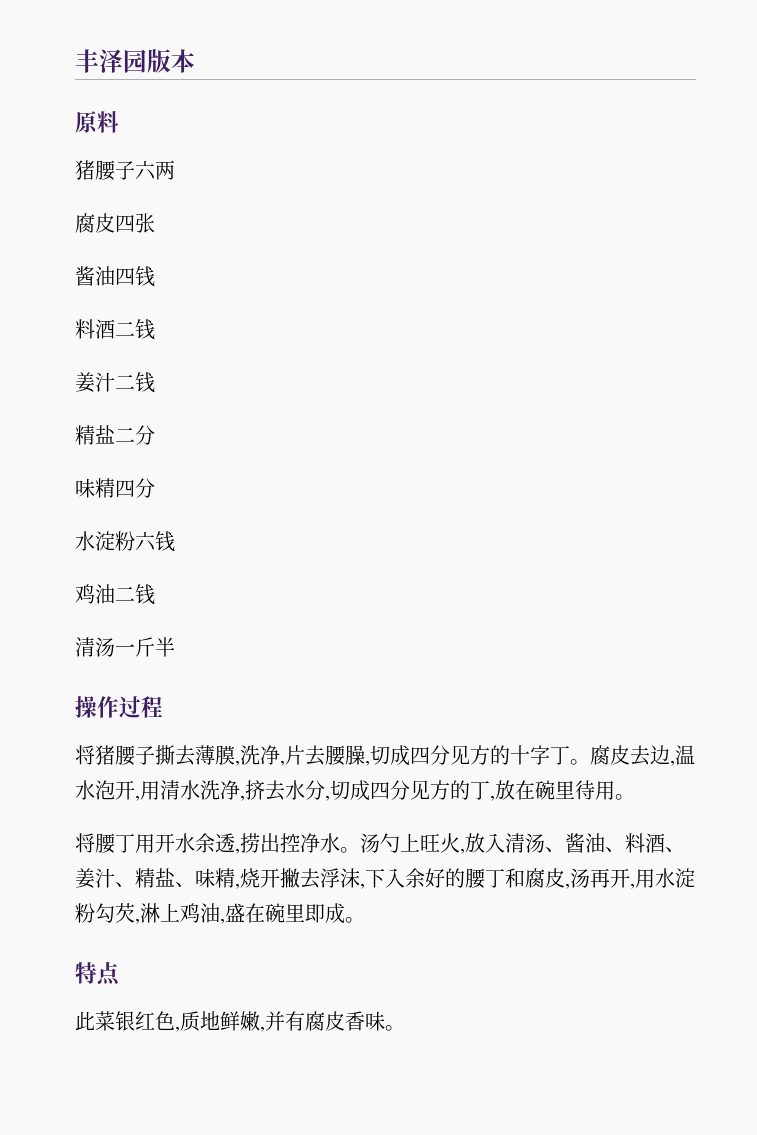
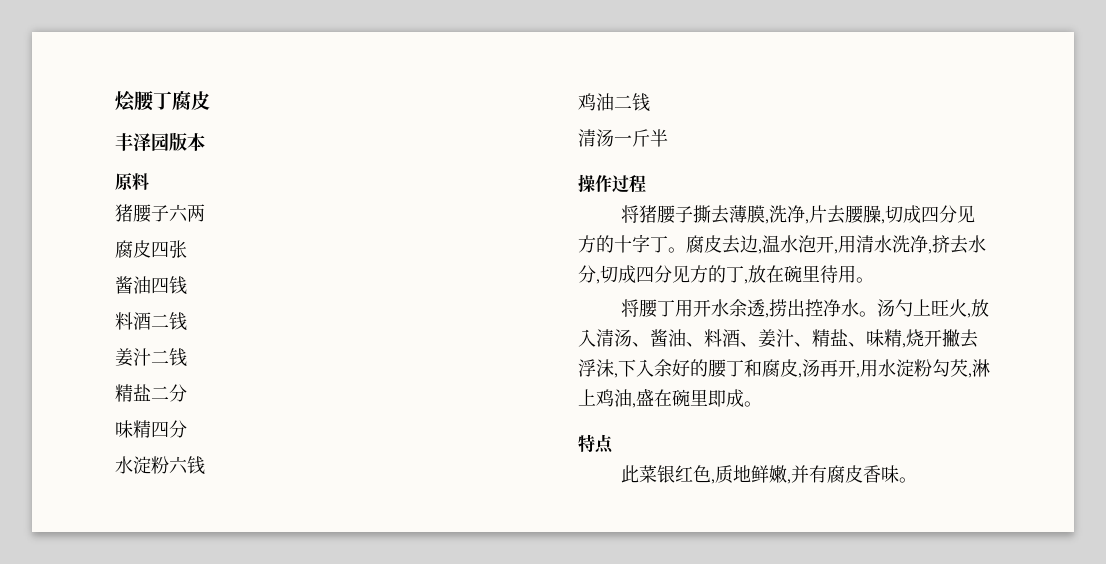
+ 烩腰丁腐皮

